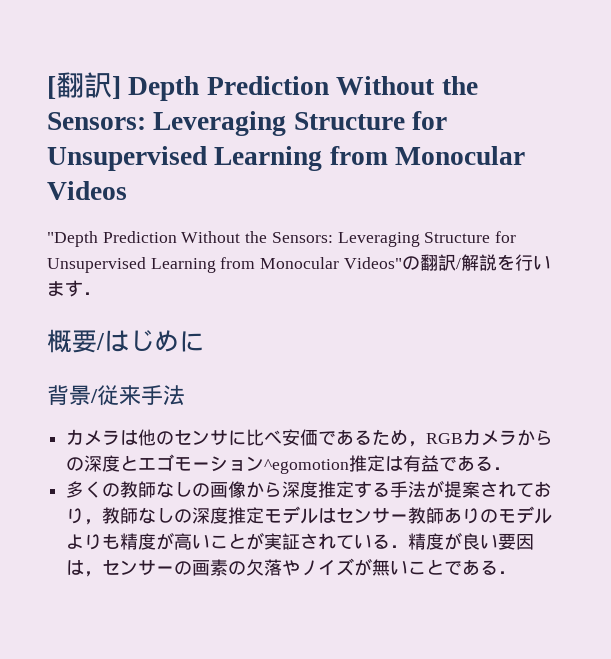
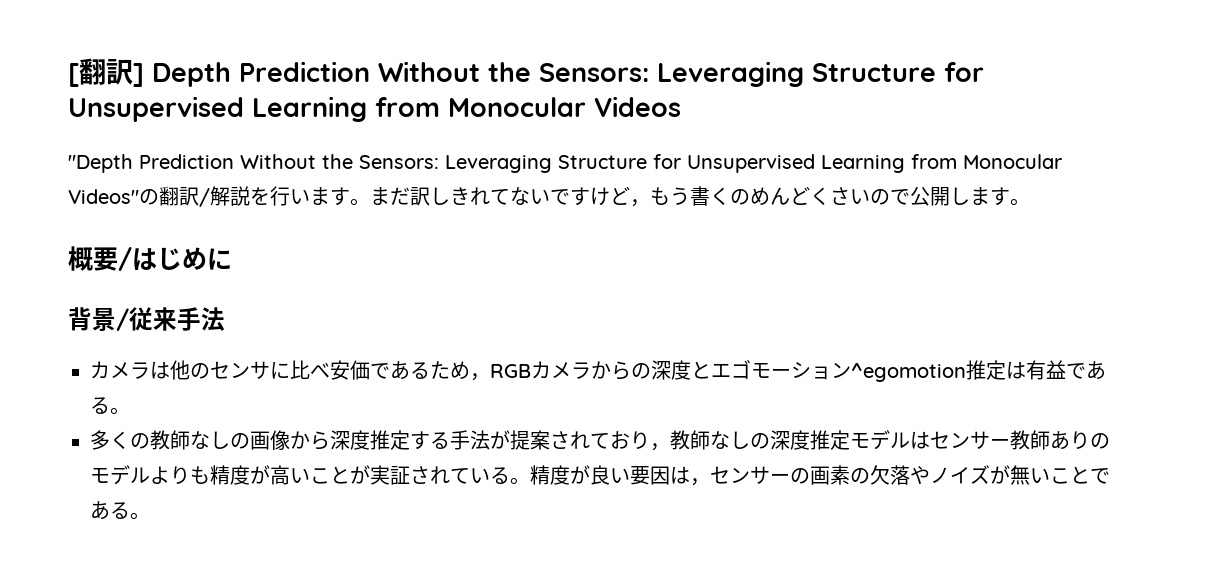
- "Depth Prediction Without the Sensors: Leveraging Structure for Unsupervised Learning from Monocular Videos"の翻訳/解説を行います．
+ "Depth Prediction Without the Sensors: Leveraging Structure for Unsupervised Learning from Monocular Videos"の翻訳/解説を行います。まだ訳しきれてないですけど，もう書くのめんどくさいので公開します。
- カメラは他のセンサに比べ安価であるため，RGBカメラからの深度とエゴモーション^egomotion推定は有益である．
+ カメラは他のセンサに比べ安価であるため，RGBカメラからの深度とエゴモーション^egomotion推定は有益である。
- 多くの教師なしの画像から深度推定する手法が提案されており，教師なしの深度推定モデルはセンサー教師ありのモデルよりも精度が高いことが実証されている．精度が良い要因は，センサーの画素の欠落やノイズが無いことである．
+ 多くの教師なしの画像から深度推定する手法が提案されており，教師なしの深度推定モデルはセンサー教師ありのモデルよりも精度が高いことが実証されている。精度が良い要因は，センサーの画素の欠落やノイズが無いことである。

